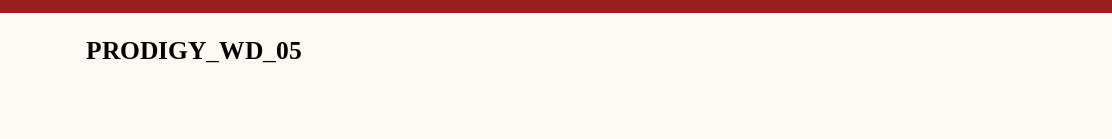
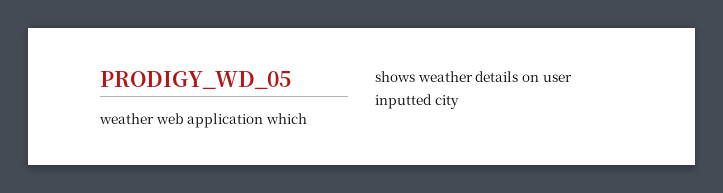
+ weather web application which shows weather details on user inputted city

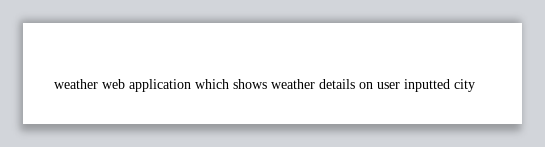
- PRODIGY_WD_05

